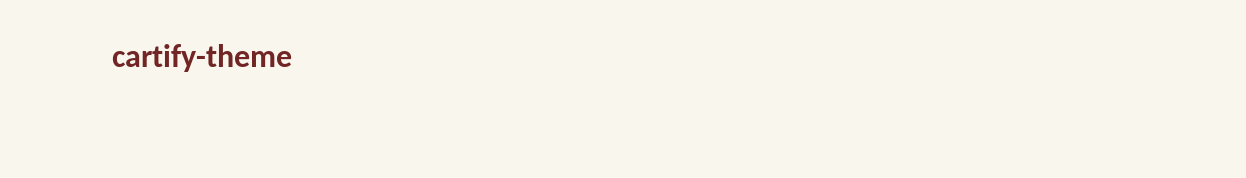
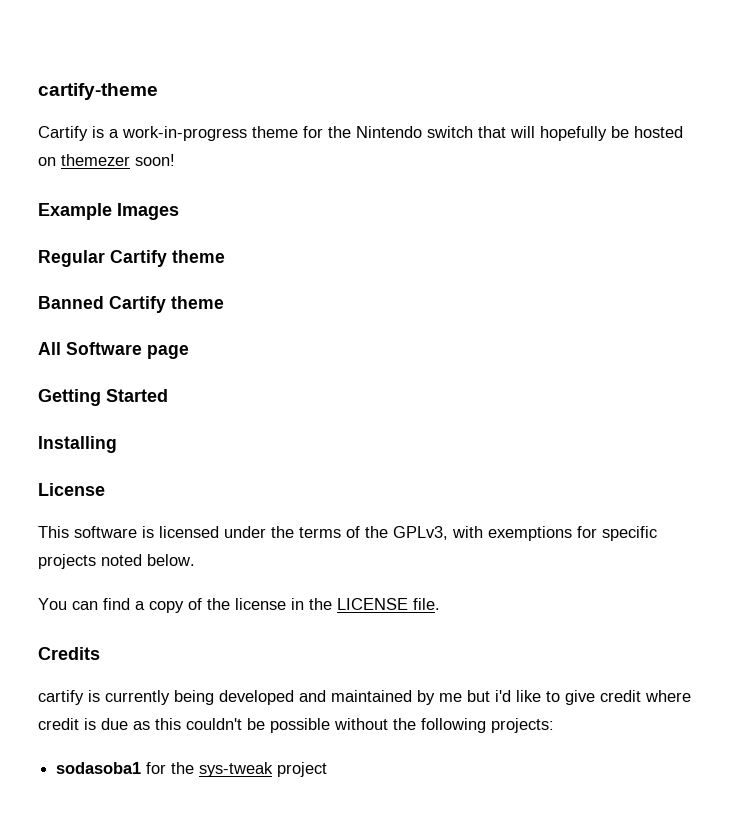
+ Cartify is a work-in-progress theme for the Nintendo switch that will hopefully be hosted on themezer soon!
+ Example Images
+ Regular Cartify theme
+ Banned Cartify theme
+ All Software page
+ Getting Started
+ Installing
+ License
+ This software is licensed under the terms of the GPLv3, with exemptions for specific projects noted below.
+ You can find a copy of the license in the LICENSE file.
+ Credits
+ cartify is currently being developed and maintained by me but i'd like to give credit where credit is due as this couldn't be possible without the following projects:
+ sodasoba1 for the sys-tweak project

